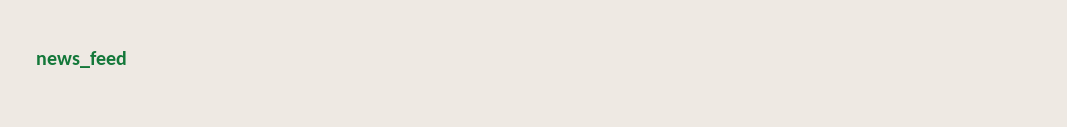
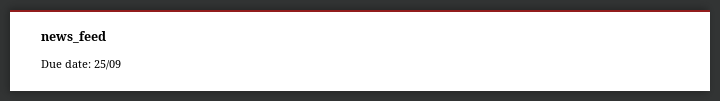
+ Due date: 25/09

